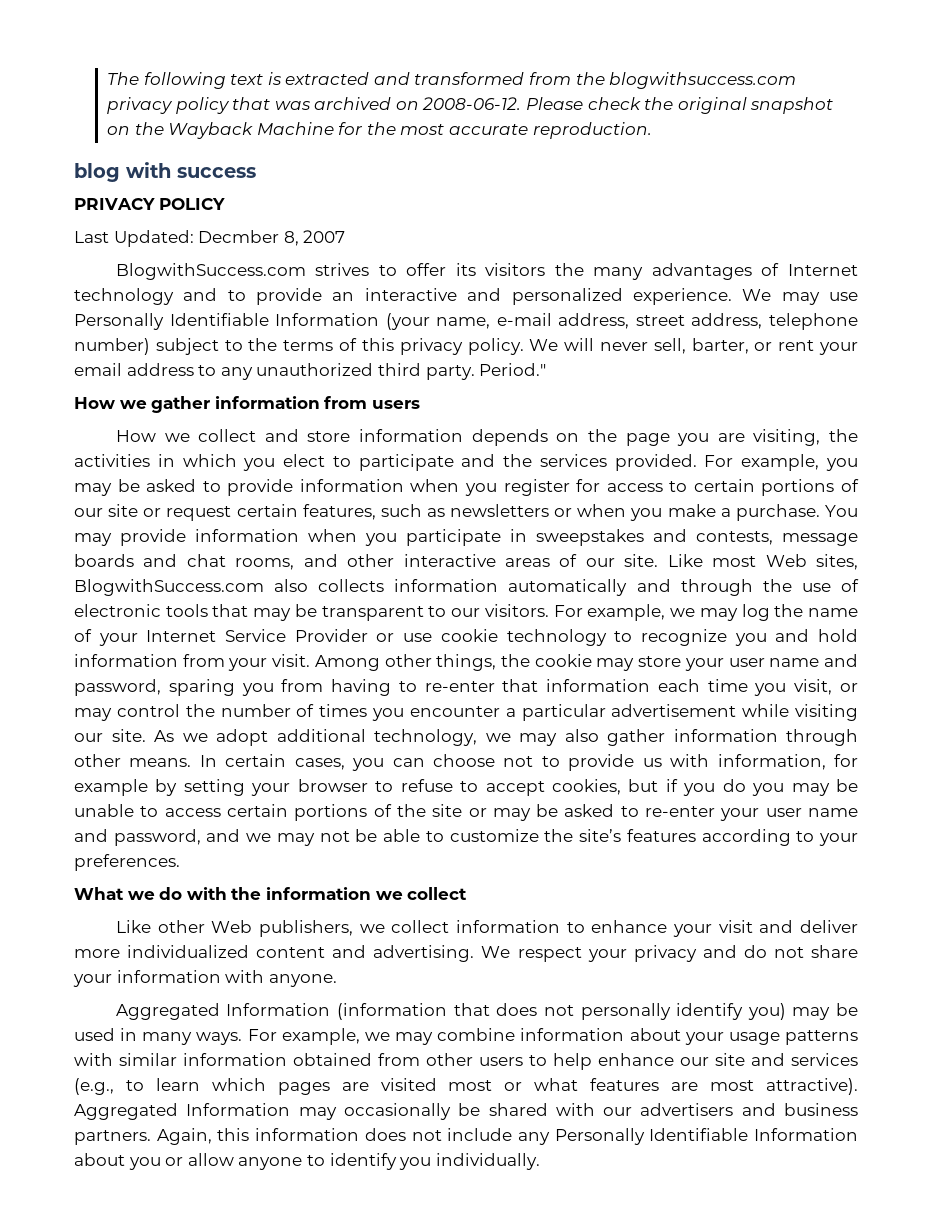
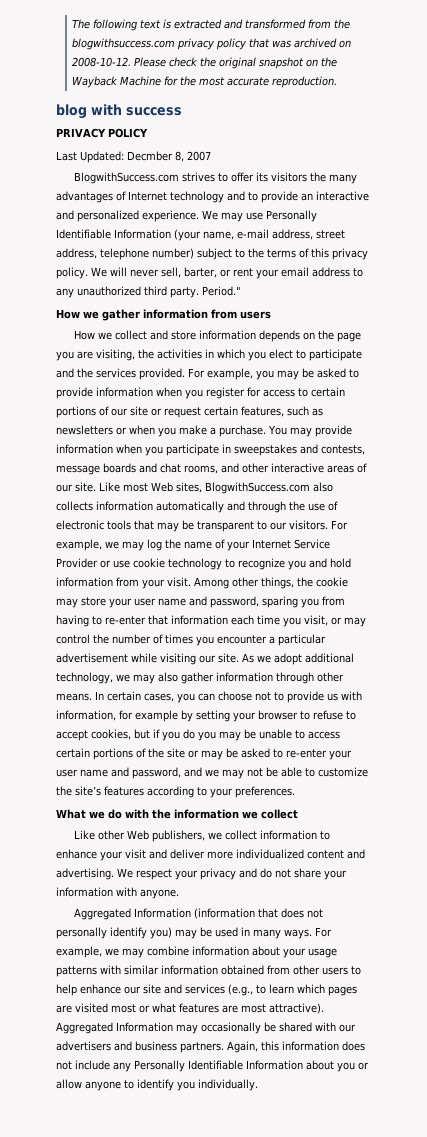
- The following text is extracted and transformed from the blogwithsuccess.com privacy policy that was archived on 2008-06-12.
+ The following text is extracted and transformed from the blogwithsuccess.com privacy policy that was archived on 2008-10-12.

